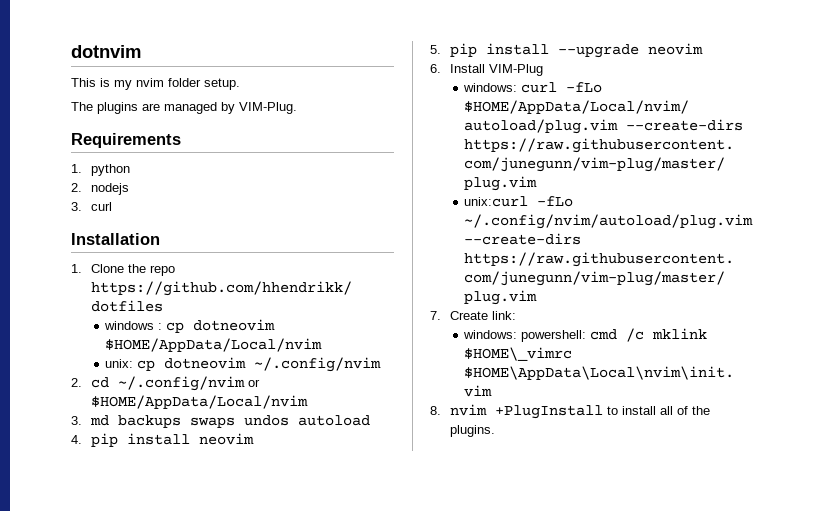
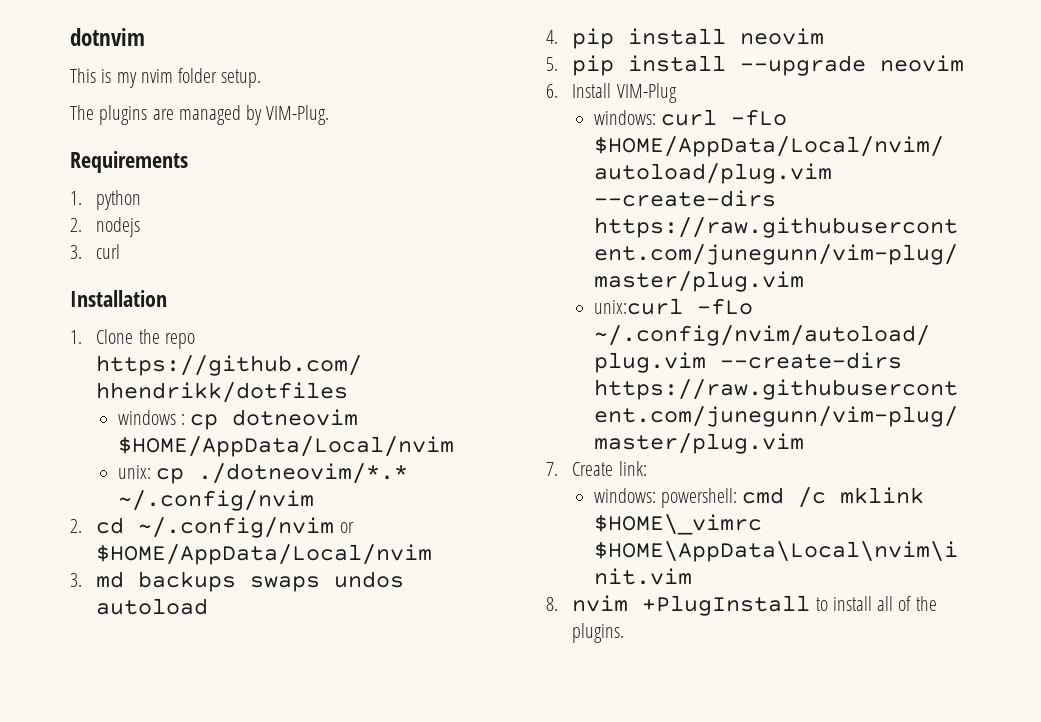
- unix: cp dotneovim ~/.config/nvim
+ unix: cp ./dotneovim/*.* ~/.config/nvim

